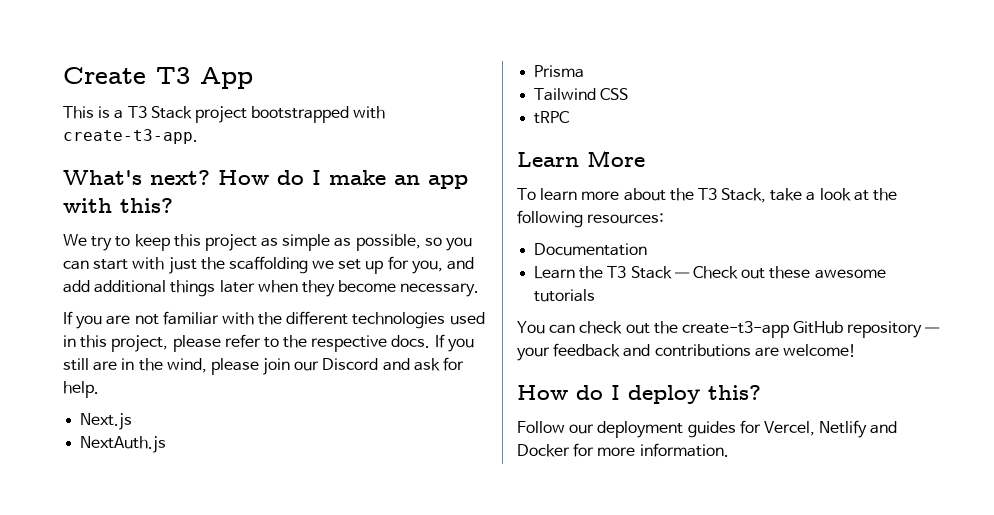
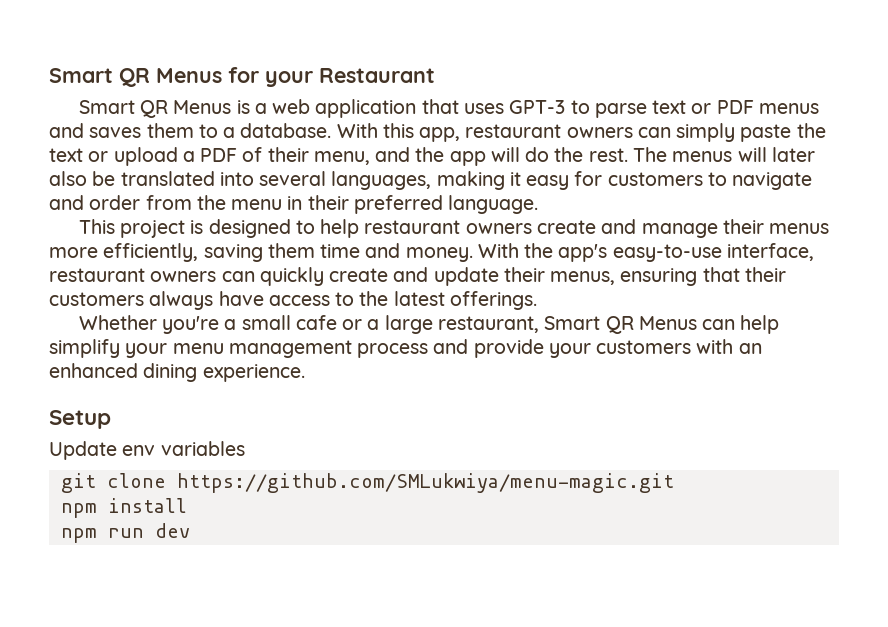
- Create T3 App
- This is a T3 Stack project bootstrapped with create-t3-app.
- What's next? How do I make an app with this?
- We try to keep this project as simple as possible, so you can start with just the scaffolding we set up for you, and add additional things later when they become necessary.
- If you are not familiar with the different technologies used in this project, please refer to the respective docs. If you still are in the wind, please join our Discord and ask for help.
- Next.js
- NextAuth.js
- Prisma
- Tailwind CSS
- tRPC
- Learn More
- To learn more about the T3 Stack, take a look at the following resources:
- Documentation
- Learn the T3 Stack — Check out these awesome tutorials
- You can check out the create-t3-app GitHub repository — your feedback and contributions are welcome!
- How do I deploy this?
- Follow our deployment guides for Vercel, Netlify and Docker for more information.
+ Smart QR Menus for your Restaurant
+ Smart QR Menus is a web application that uses GPT-3 to parse text or PDF menus and saves them to a database. With this app, restaurant owners can simply paste the text or upload a PDF of their menu, and the app will do the rest. The menus will later also be translated into several languages, making it easy for customers to navigate and order from the menu in their preferred language.
+ This project is designed to help restaurant owners create and manage their menus more efficiently, saving them time and money. With the app's easy-to-use interface, restaurant owners can quickly create and update their menus, ensuring that their customers always have access to the latest offerings.
+ Whether you're a small cafe or a large restaurant, Smart QR Menus can help simplify your menu management process and provide your customers with an enhanced dining experience.
+ Setup
+ Update env variables
+ git clone https://github.com/SMLukwiya/menu-magic.git
+ npm install
+ npm run dev

